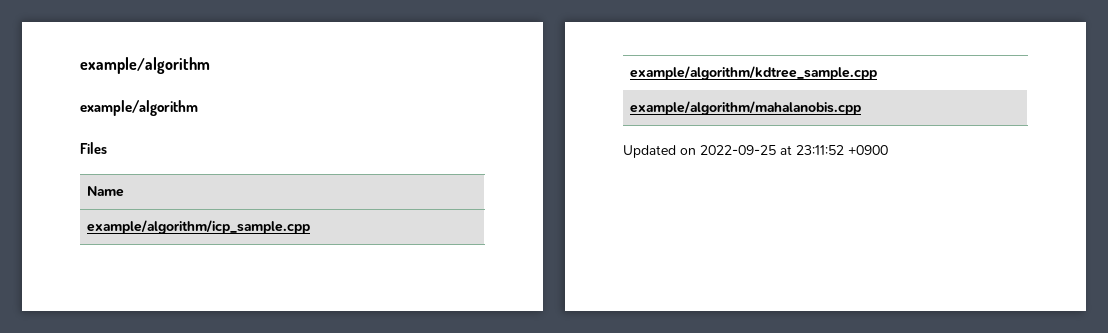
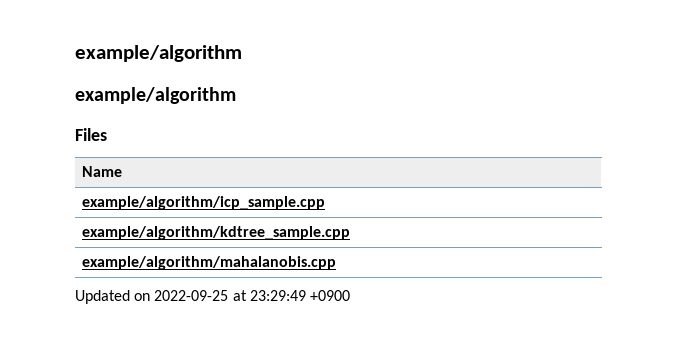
- Updated on 2022-09-25 at 23:11:52 +0900
+ Updated on 2022-09-25 at 23:29:49 +0900

